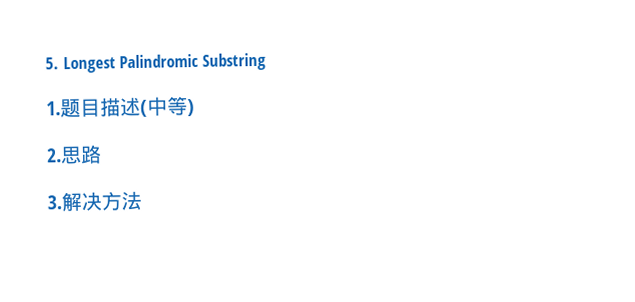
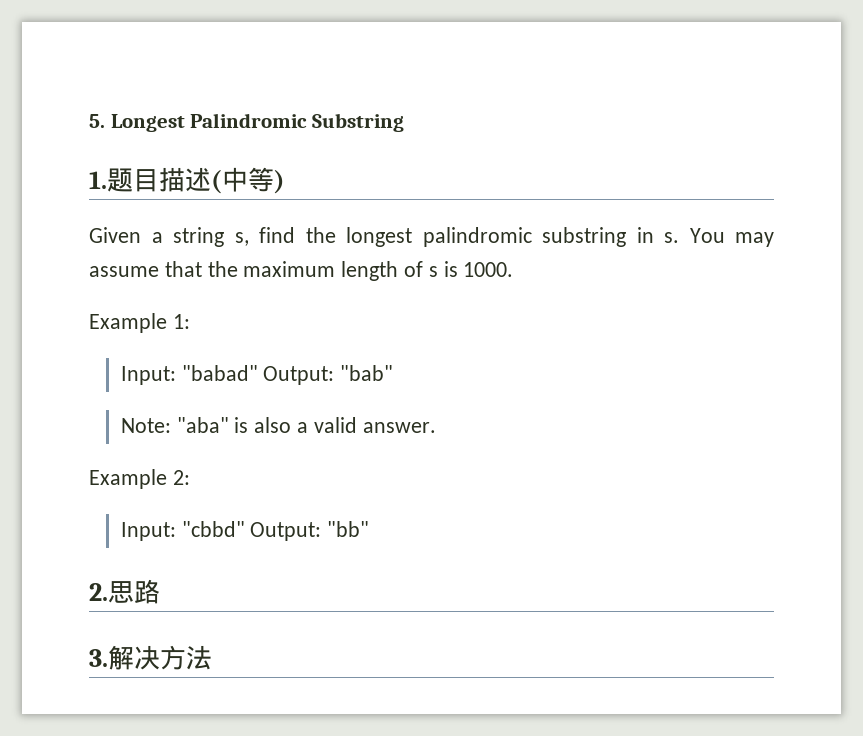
+ Given a string s, find the longest palindromic substring in s. You may assume that the maximum length of s is 1000.
+ Example 1:
+ Input: "babad" Output: "bab"
+ Note: "aba" is also a valid answer.
+ Example 2:
+ Input: "cbbd" Output: "bb"

